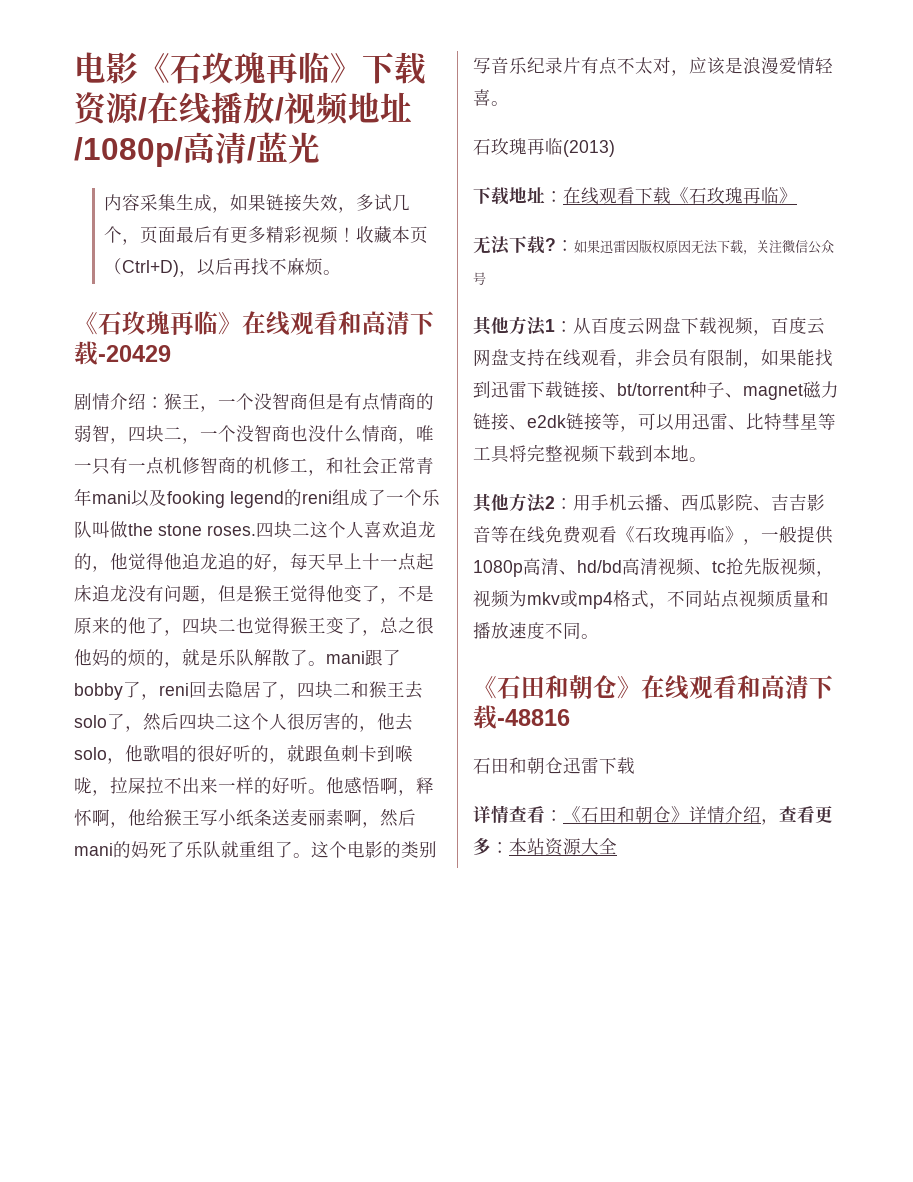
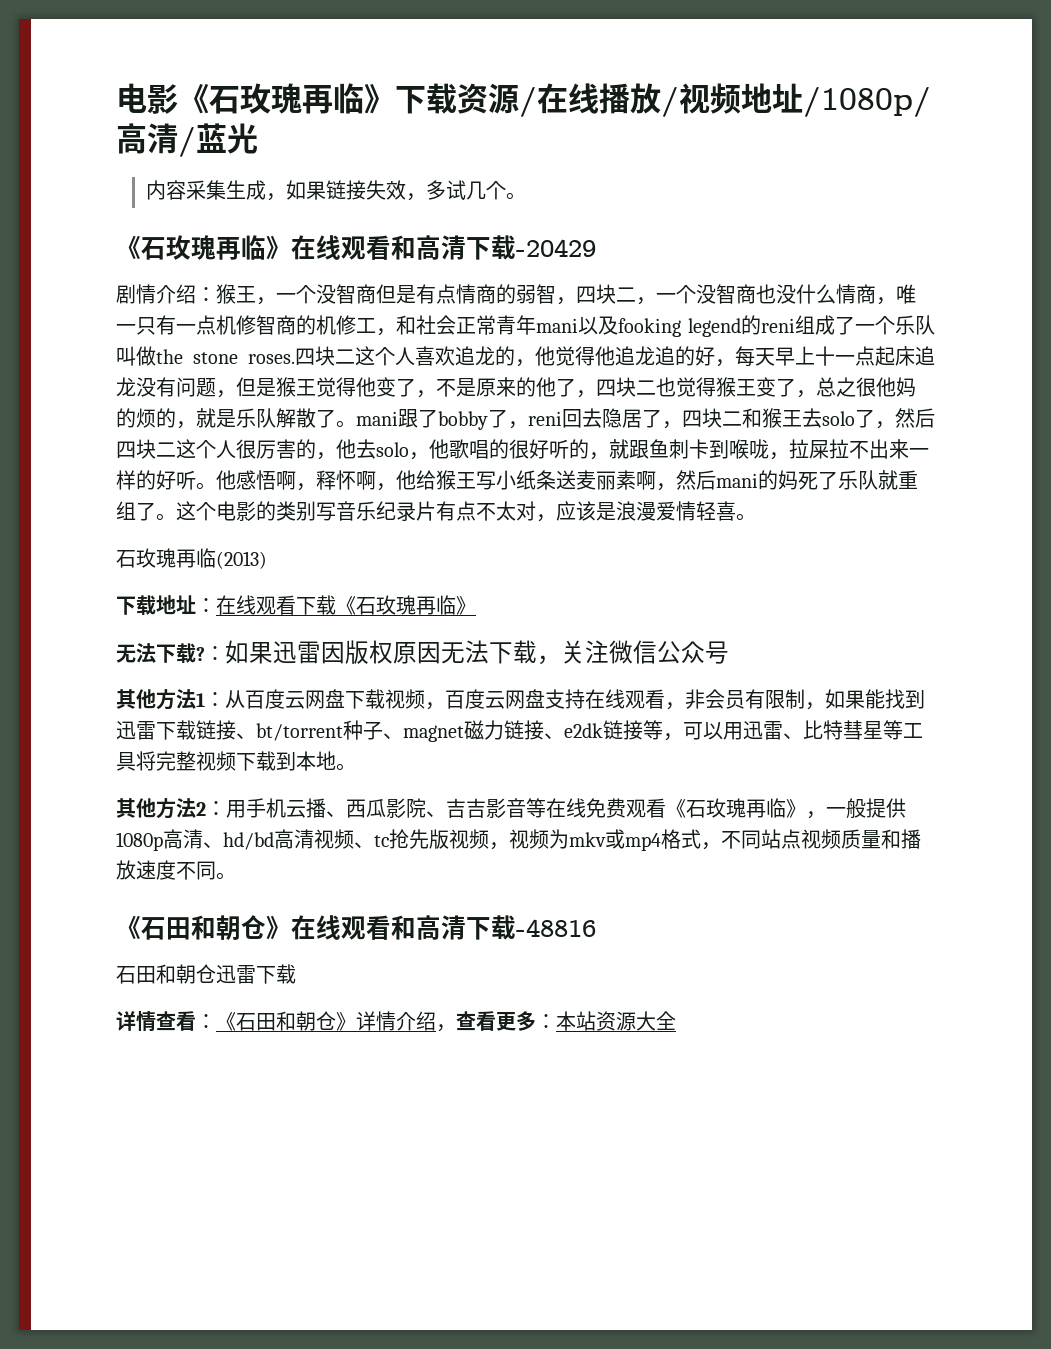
- 内容采集生成，如果链接失效，多试几个，页面最后有更多精彩视频！收藏本页（Ctrl+D)，以后再找不麻烦。
+ 内容采集生成，如果链接失效，多试几个。

